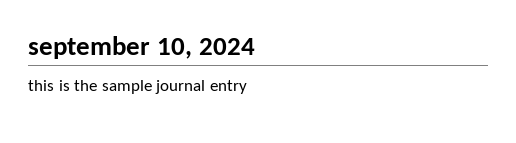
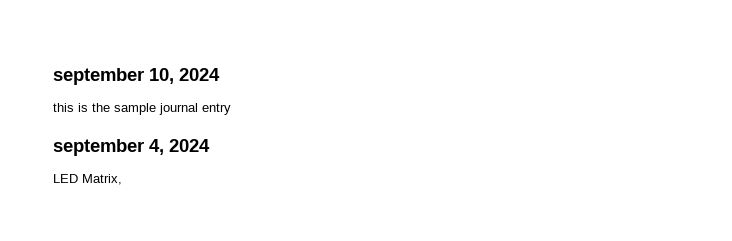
+ september 4, 2024
+ LED Matrix,

